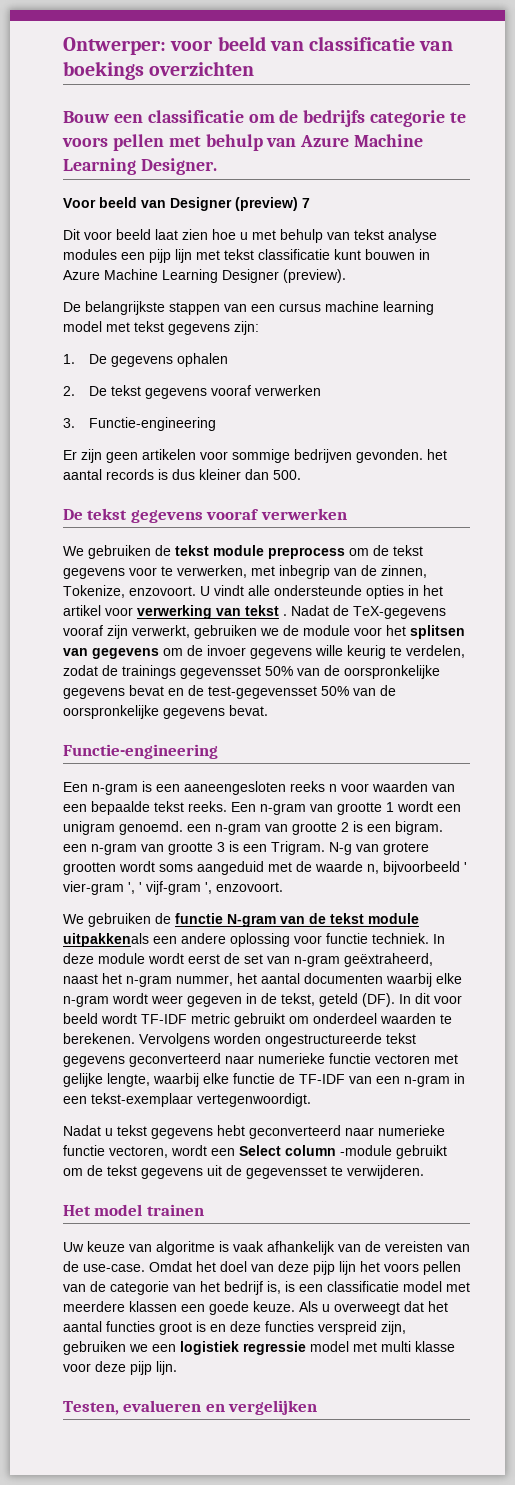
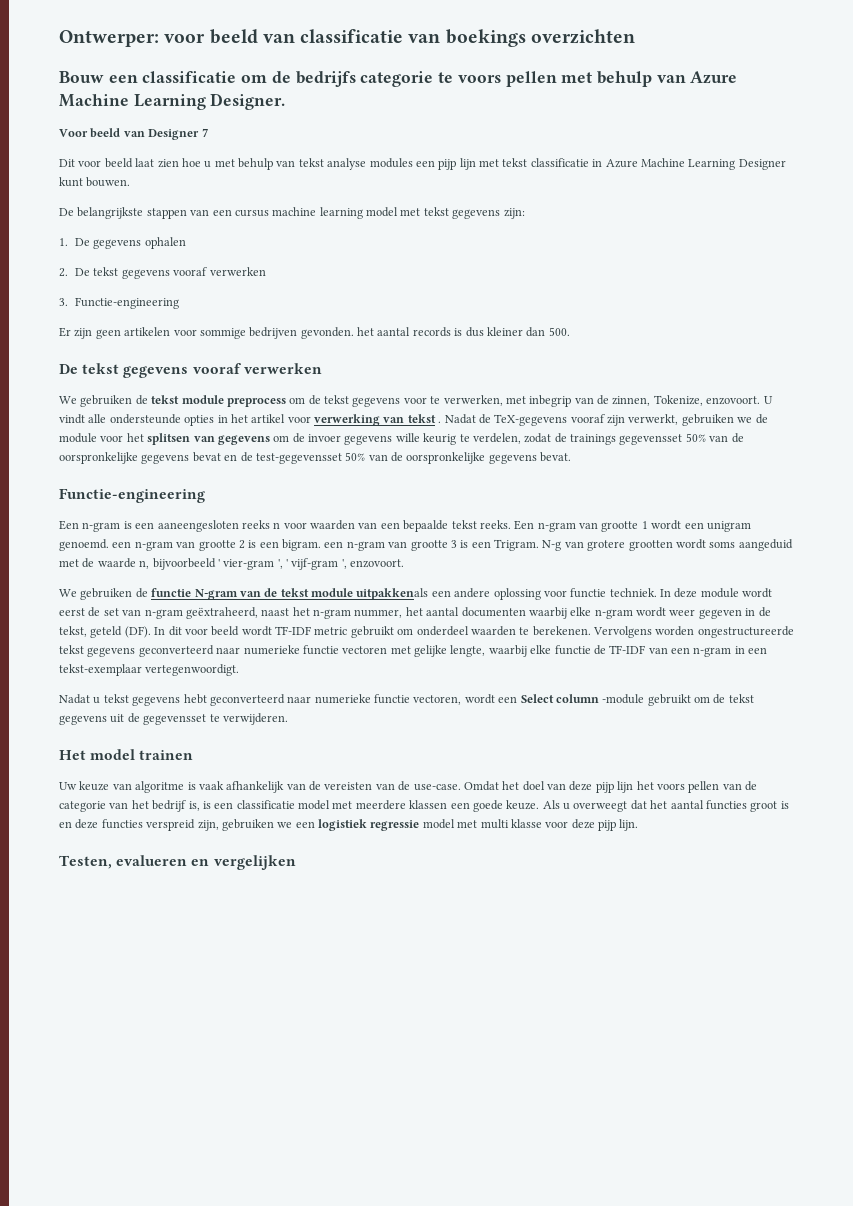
- Voor beeld van Designer (preview) 7
+ Voor beeld van Designer 7
- Dit voor beeld laat zien hoe u met behulp van tekst analyse modules een pijp lijn met tekst classificatie kunt bouwen in Azure Machine Learning Designer (preview).
+ Dit voor beeld laat zien hoe u met behulp van tekst analyse modules een pijp lijn met tekst classificatie in Azure Machine Learning Designer kunt bouwen.

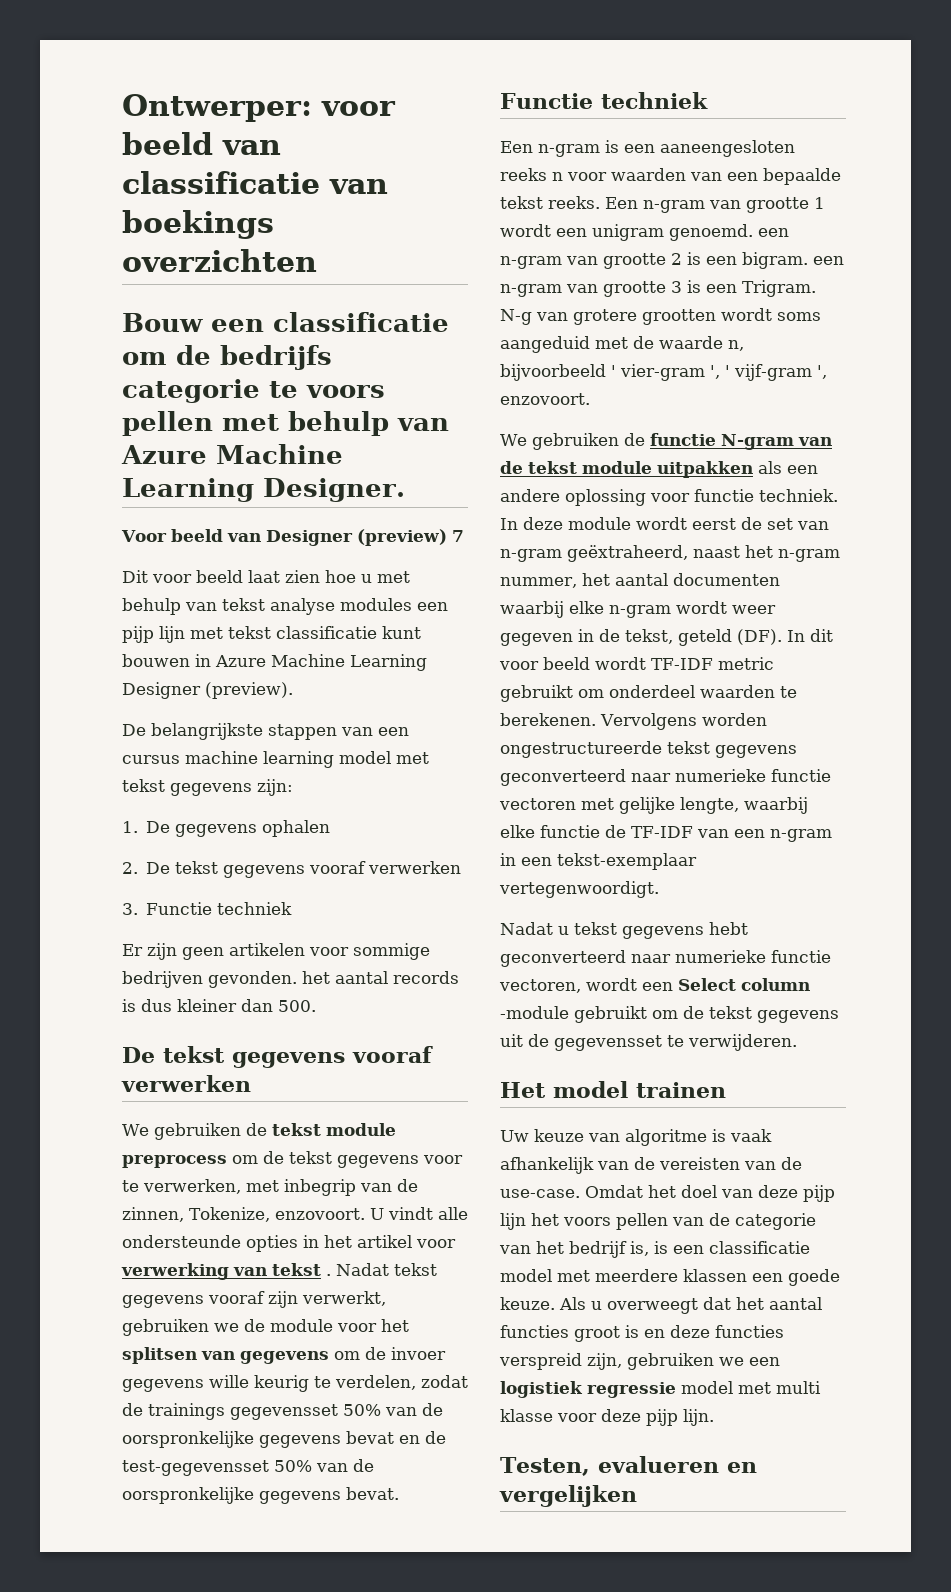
- Voor beeld van Designer 7
+ Voor beeld van Designer (preview) 7
- Dit voor beeld laat zien hoe u met behulp van tekst analyse modules een pijp lijn met tekst classificatie in Azure Machine Learning Designer kunt bouwen.
+ Dit voor beeld laat zien hoe u met behulp van tekst analyse modules een pijp lijn met tekst classificatie kunt bouwen in Azure Machine Learning Designer (preview).
- 3. Functie-engineering
+ 3. Functie techniek
- Nadat de TeX-gegevens vooraf zijn verwerkt, gebruiken we de module voor het splitsen van gegevens om de invoer gegevens wille keurig te verdelen, zodat de trainings gegevensset 50% van de oorspronkelijke gegevens bevat en de test-gegevensset 50% van de oorspronkelijke gegevens bevat.
- Functie-engineering
+ Nadat tekst gegevens vooraf zijn verwerkt, gebruiken we de module voor het splitsen van gegevens om de invoer gegevens wille keurig te verdelen, zodat de trainings gegevensset 50% van de oorspronkelijke gegevens bevat en de test-gegevensset 50% van de oorspronkelijke gegevens bevat.
+ Functie techniek
- We gebruiken de functie N-gram van de tekst module uitpakkenals een andere oplossing voor functie techniek.
+ We gebruiken de functie N-gram van de tekst module uitpakken als een andere oplossing voor functie techniek.

